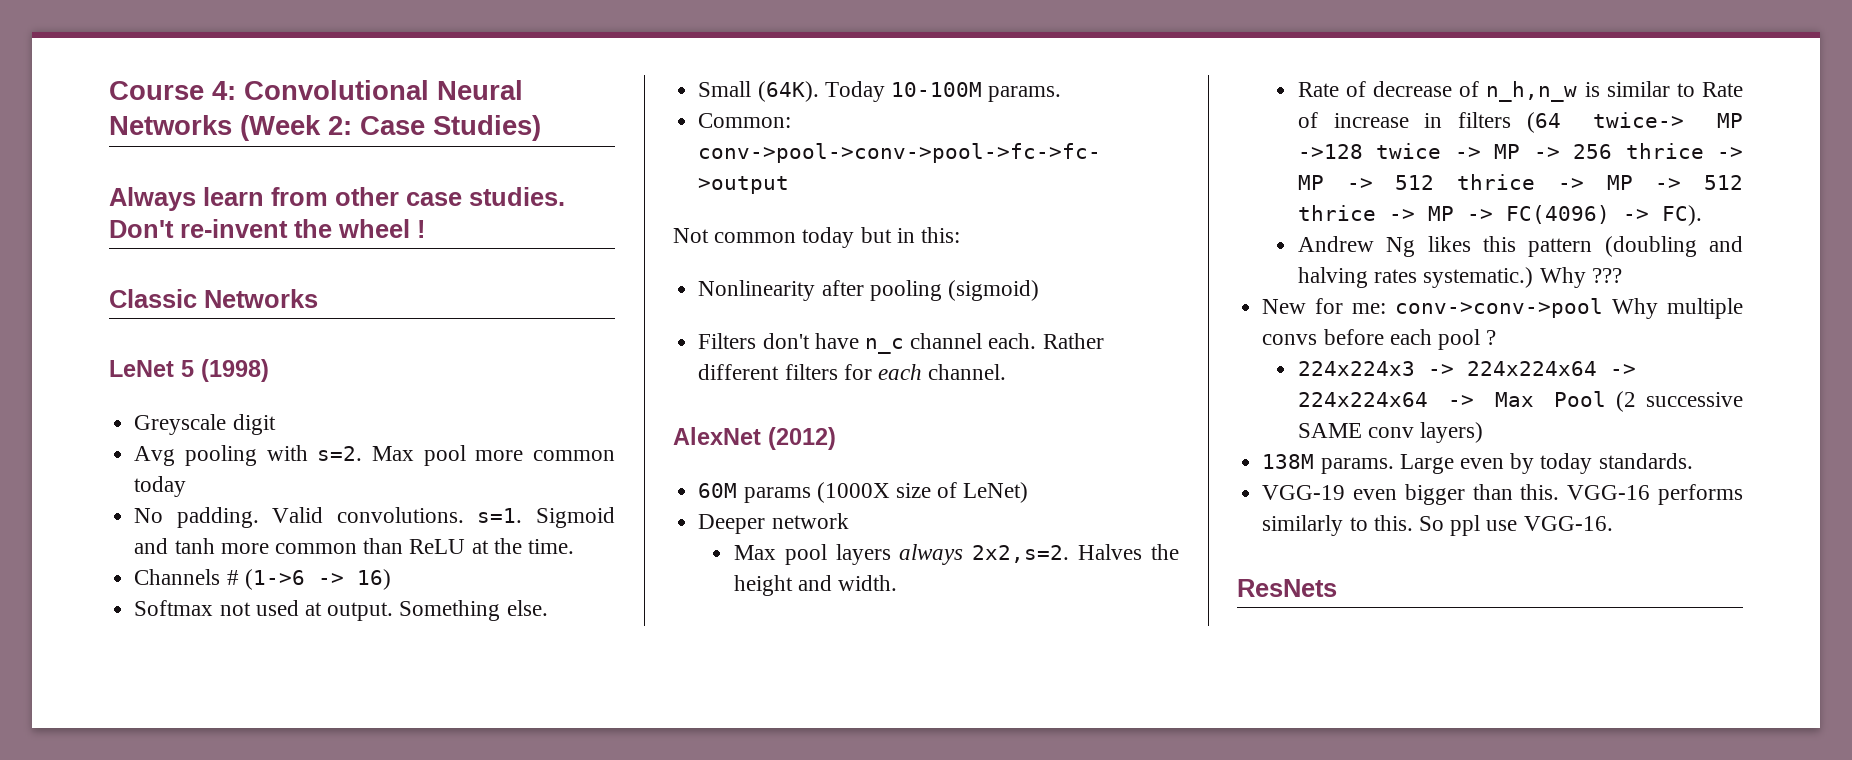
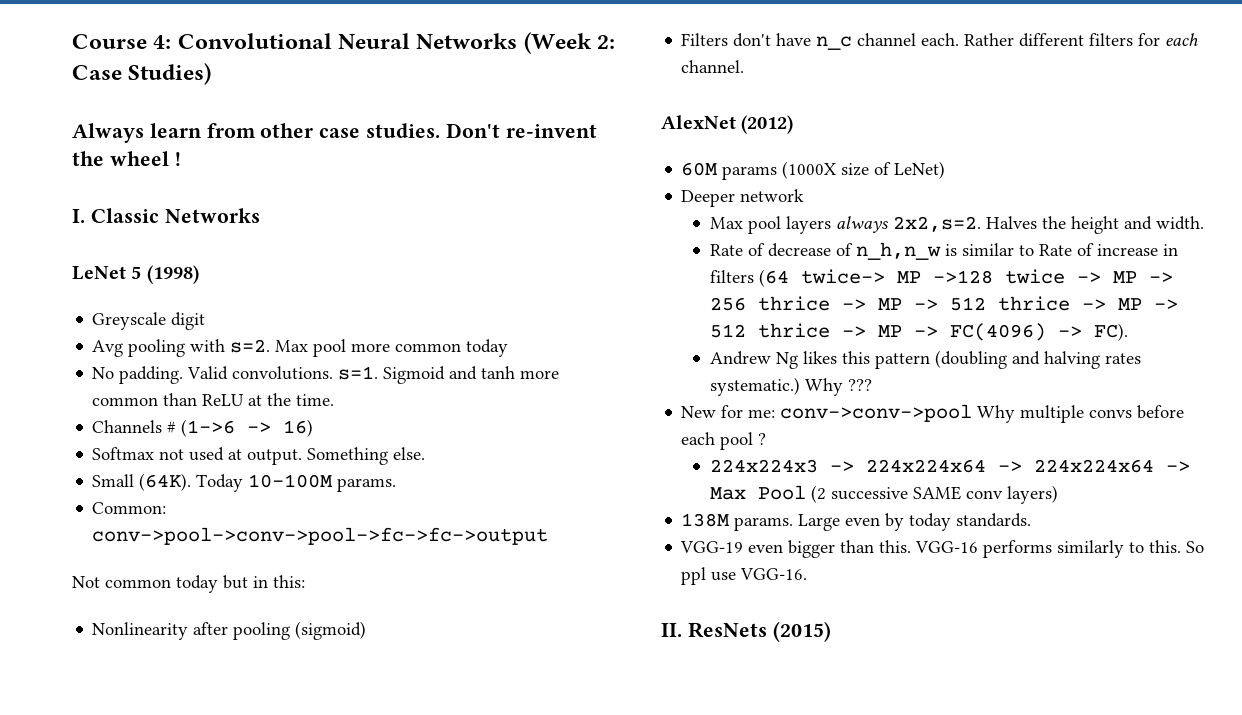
- Classic Networks
+ I. Classic Networks
- ResNets
+ II. ResNets (2015)

